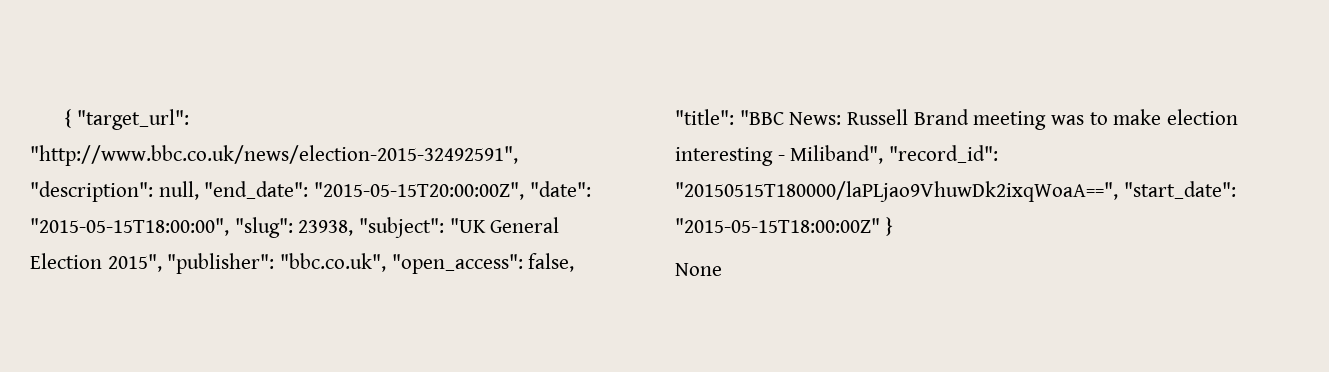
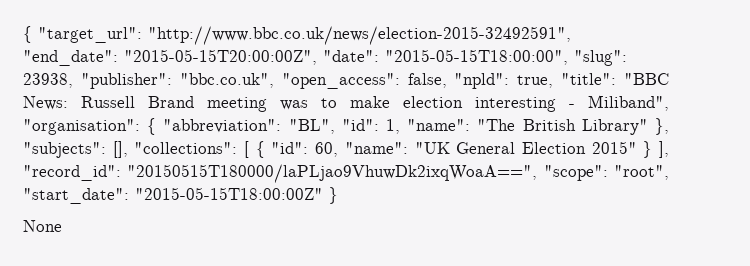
- { "target_url": "http://www.bbc.co.uk/news/election-2015-32492591", "description": null, "end_date": "2015-05-15T20:00:00Z", "date": "2015-05-15T18:00:00", "slug": 23938, "subject": "UK General Election 2015", "publisher": "bbc.co.uk", "open_access": false, "title": "BBC News: Russell Brand meeting was to make election interesting - Miliband", "record_id": "20150515T180000/laPLjao9VhuwDk2ixqWoaA==", "start_date": "2015-05-15T18:00:00Z" }
+ { "target_url": "http://www.bbc.co.uk/news/election-2015-32492591", "end_date": "2015-05-15T20:00:00Z", "date": "2015-05-15T18:00:00", "slug": 23938, "publisher": "bbc.co.uk", "open_access": false, "npld": true, "title": "BBC News: Russell Brand meeting was to make election interesting - Miliband", "organisation": { "abbreviation": "BL", "id": 1, "name": "The British Library" }, "subjects": [], "collections": [ { "id": 60, "name": "UK General Election 2015" } ], "record_id": "20150515T180000/laPLjao9VhuwDk2ixqWoaA==", "scope": "root", "start_date": "2015-05-15T18:00:00Z" }

